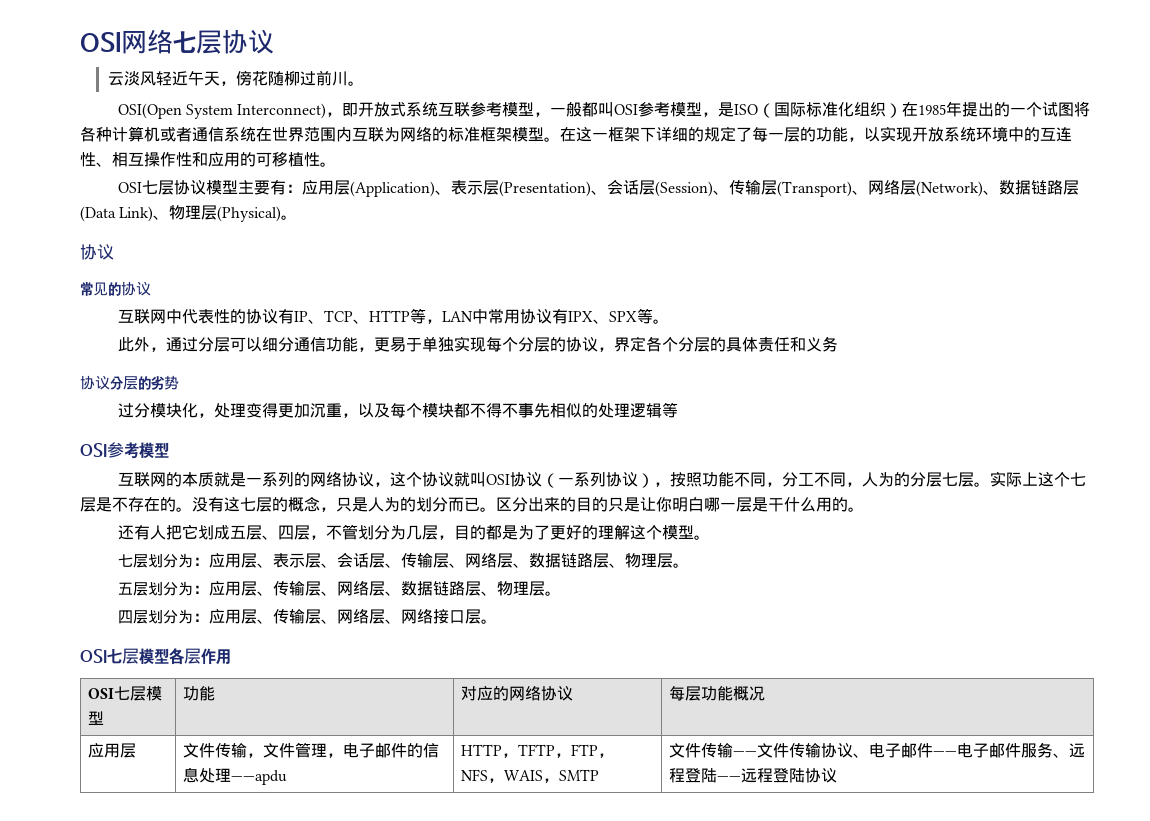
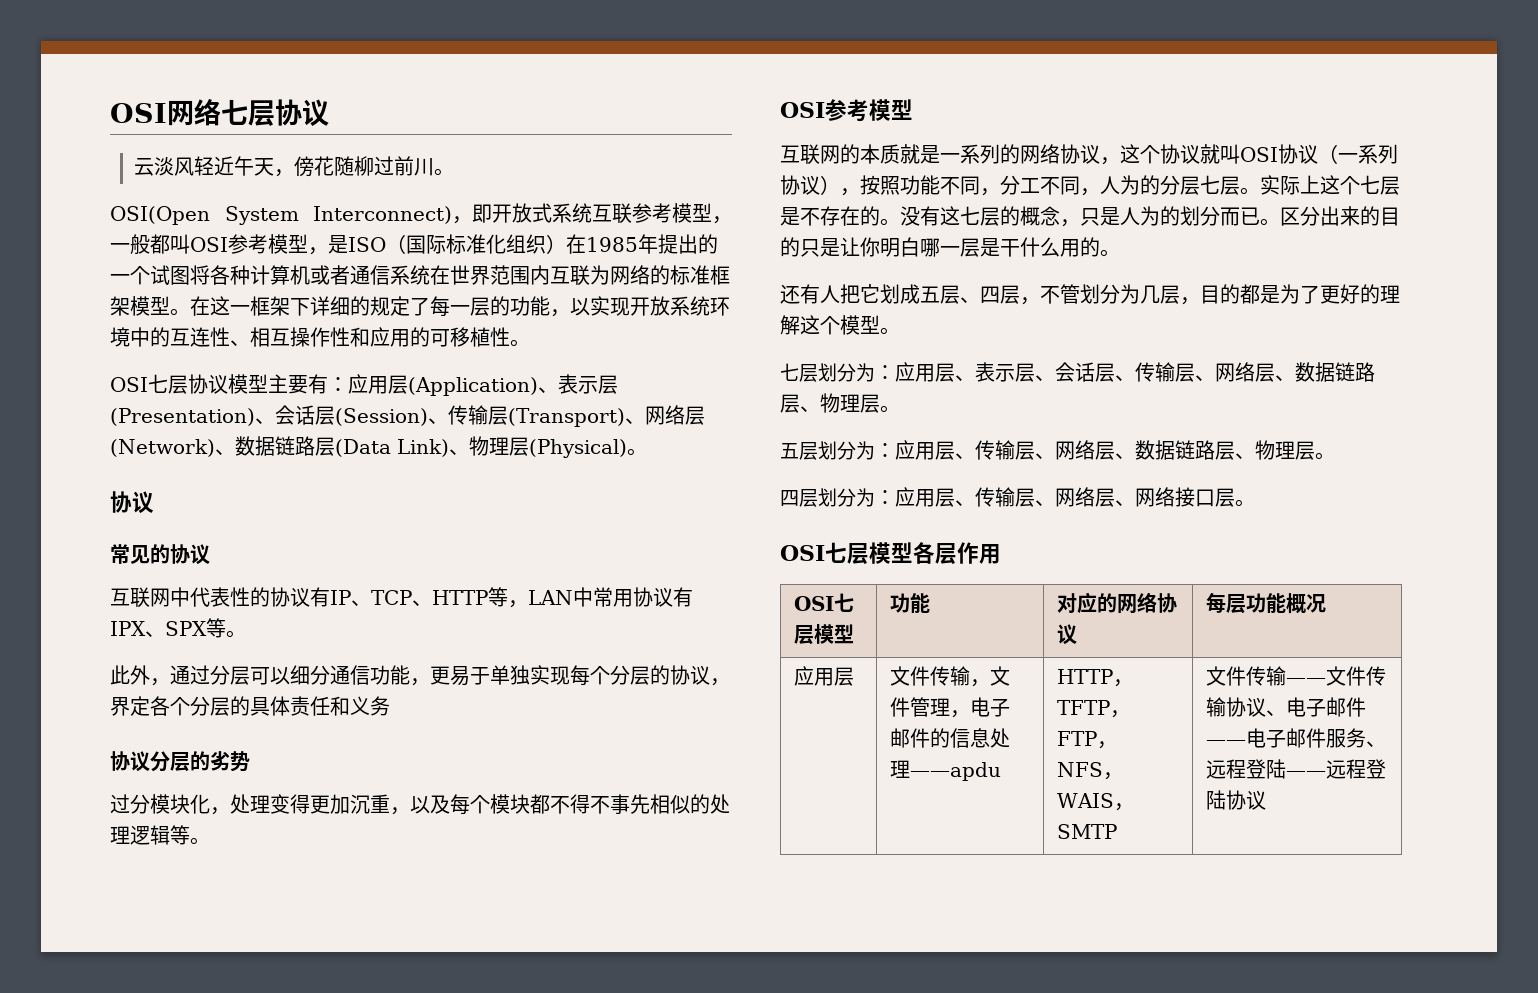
- 过分模块化，处理变得更加沉重，以及每个模块都不得不事先相似的处理逻辑等
+ 过分模块化，处理变得更加沉重，以及每个模块都不得不事先相似的处理逻辑等。

